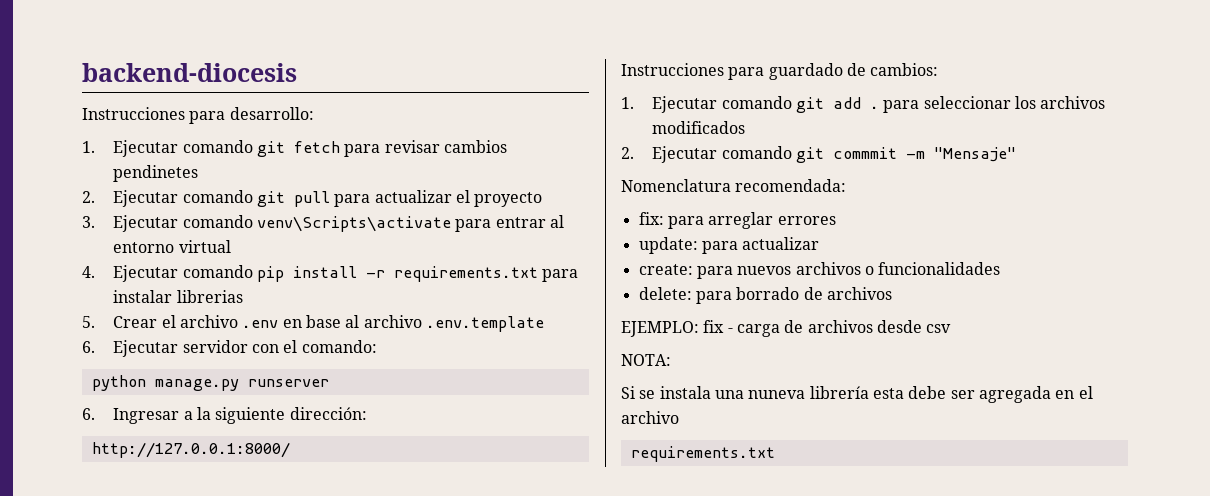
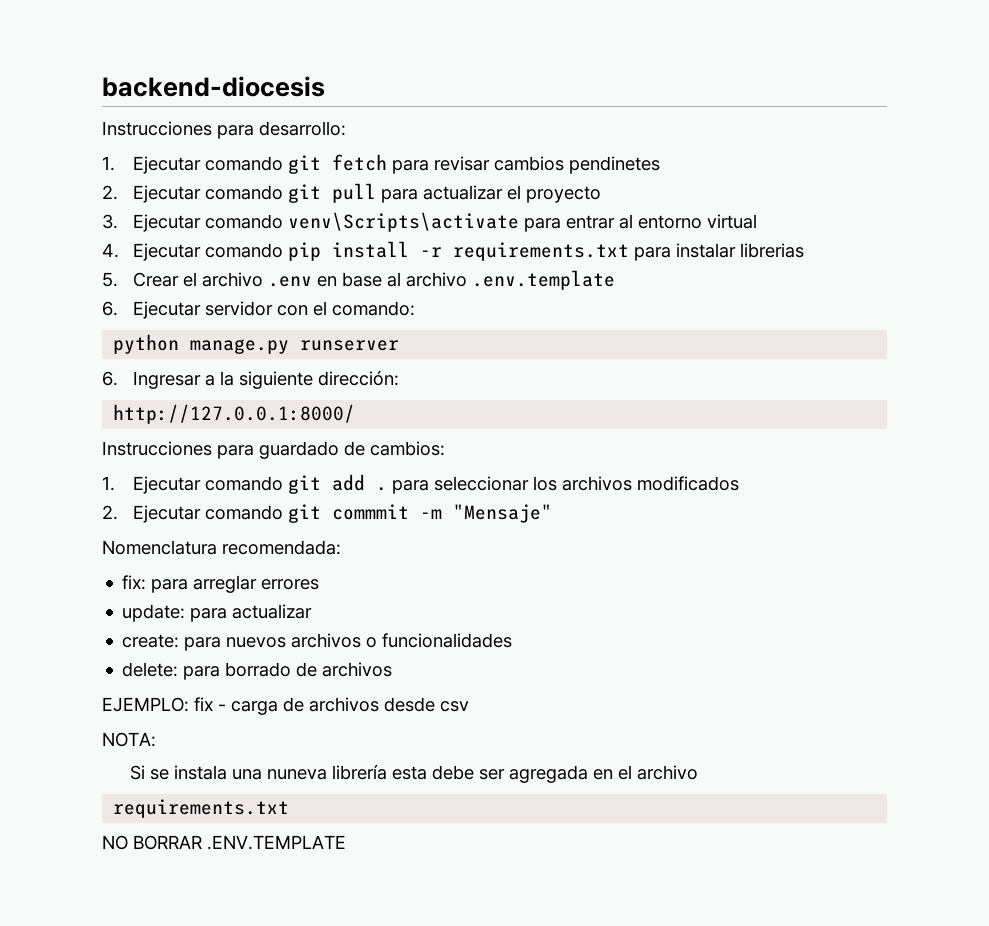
+ NO BORRAR .ENV.TEMPLATE

